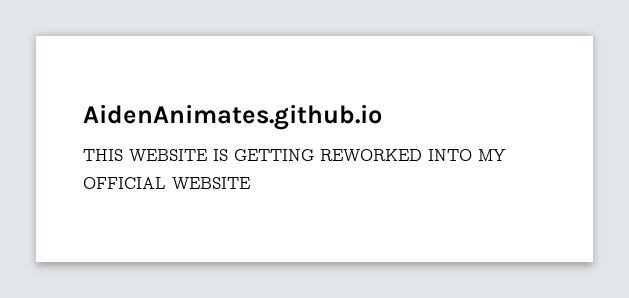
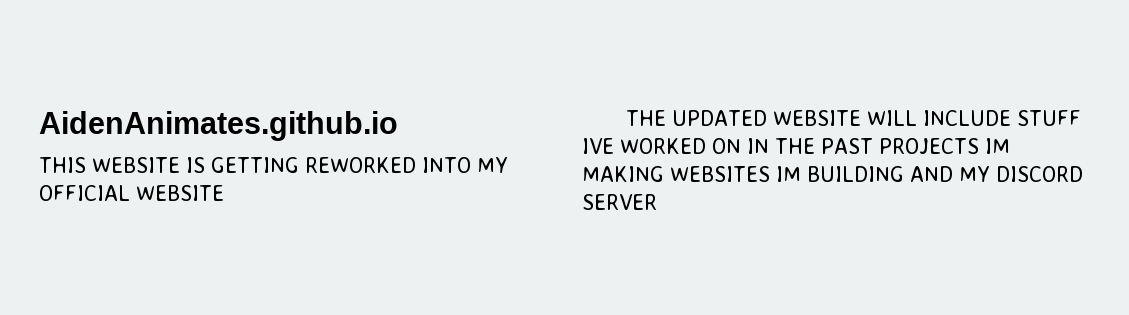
+ THE UPDATED WEBSITE WILL INCLUDE STUFF IVE WORKED ON IN THE PAST PROJECTS IM MAKING WEBSITES IM BUILDING AND MY DISCORD SERVER

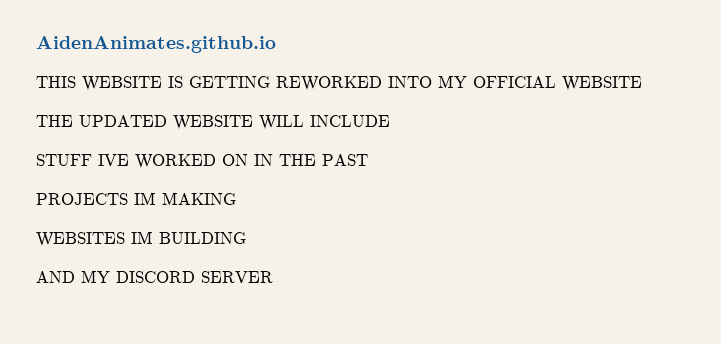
- THE UPDATED WEBSITE WILL INCLUDE STUFF IVE WORKED ON IN THE PAST PROJECTS IM MAKING WEBSITES IM BUILDING AND MY DISCORD SERVER
+ THE UPDATED WEBSITE WILL INCLUDE
+ STUFF IVE WORKED ON IN THE PAST
+ PROJECTS IM MAKING
+ WEBSITES IM BUILDING
+ AND MY DISCORD SERVER

